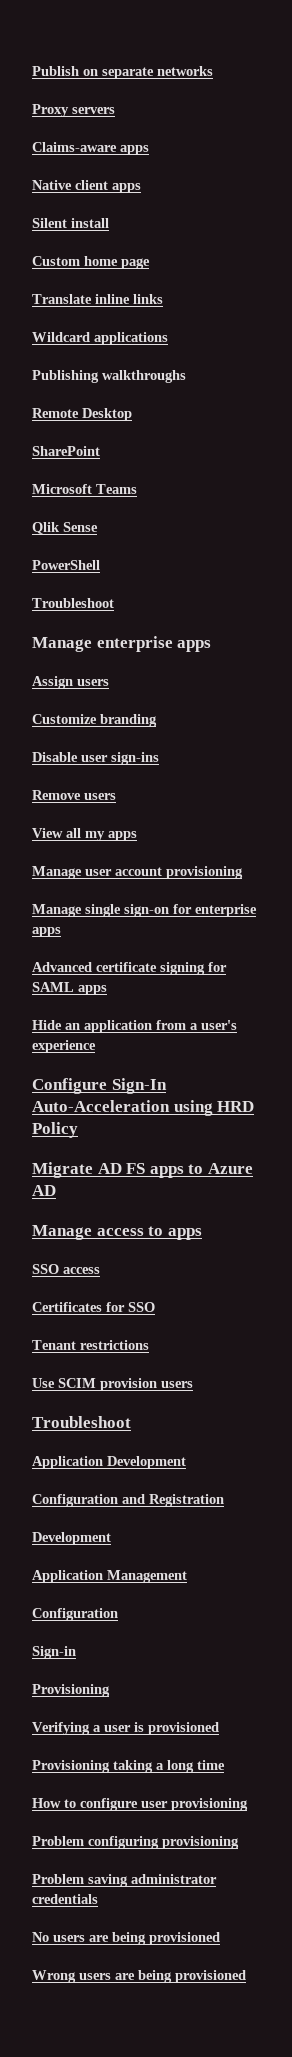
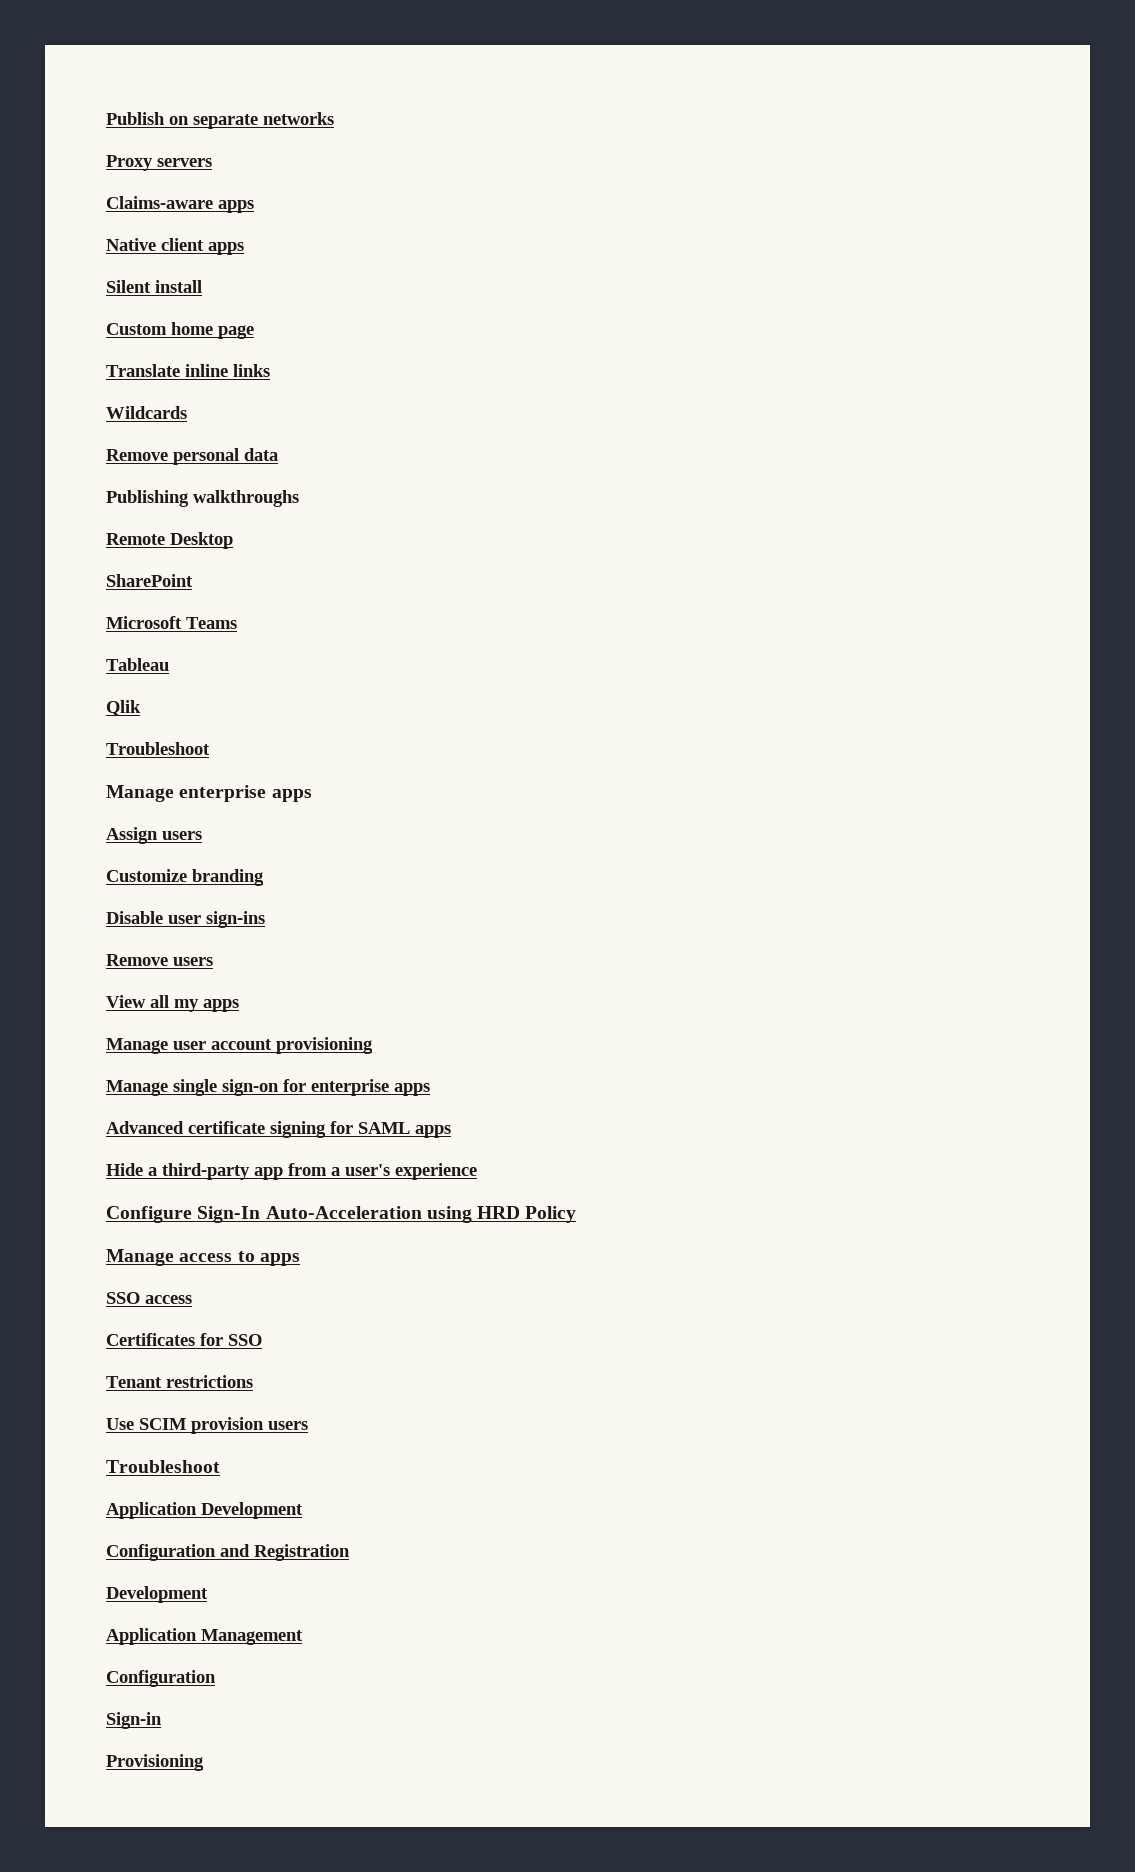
- Wildcard applications
+ Wildcards
+ Remove personal data
+ Tableau
- Qlik Sense
- PowerShell
+ Qlik
- Hide an application from a user's experience
+ Hide a third-party app from a user's experience
- Migrate AD FS apps to Azure AD
- Verifying a user is provisioned
- Provisioning taking a long time
- How to configure user provisioning
- Problem configuring provisioning
- Problem saving administrator credentials
- No users are being provisioned
- Wrong users are being provisioned

